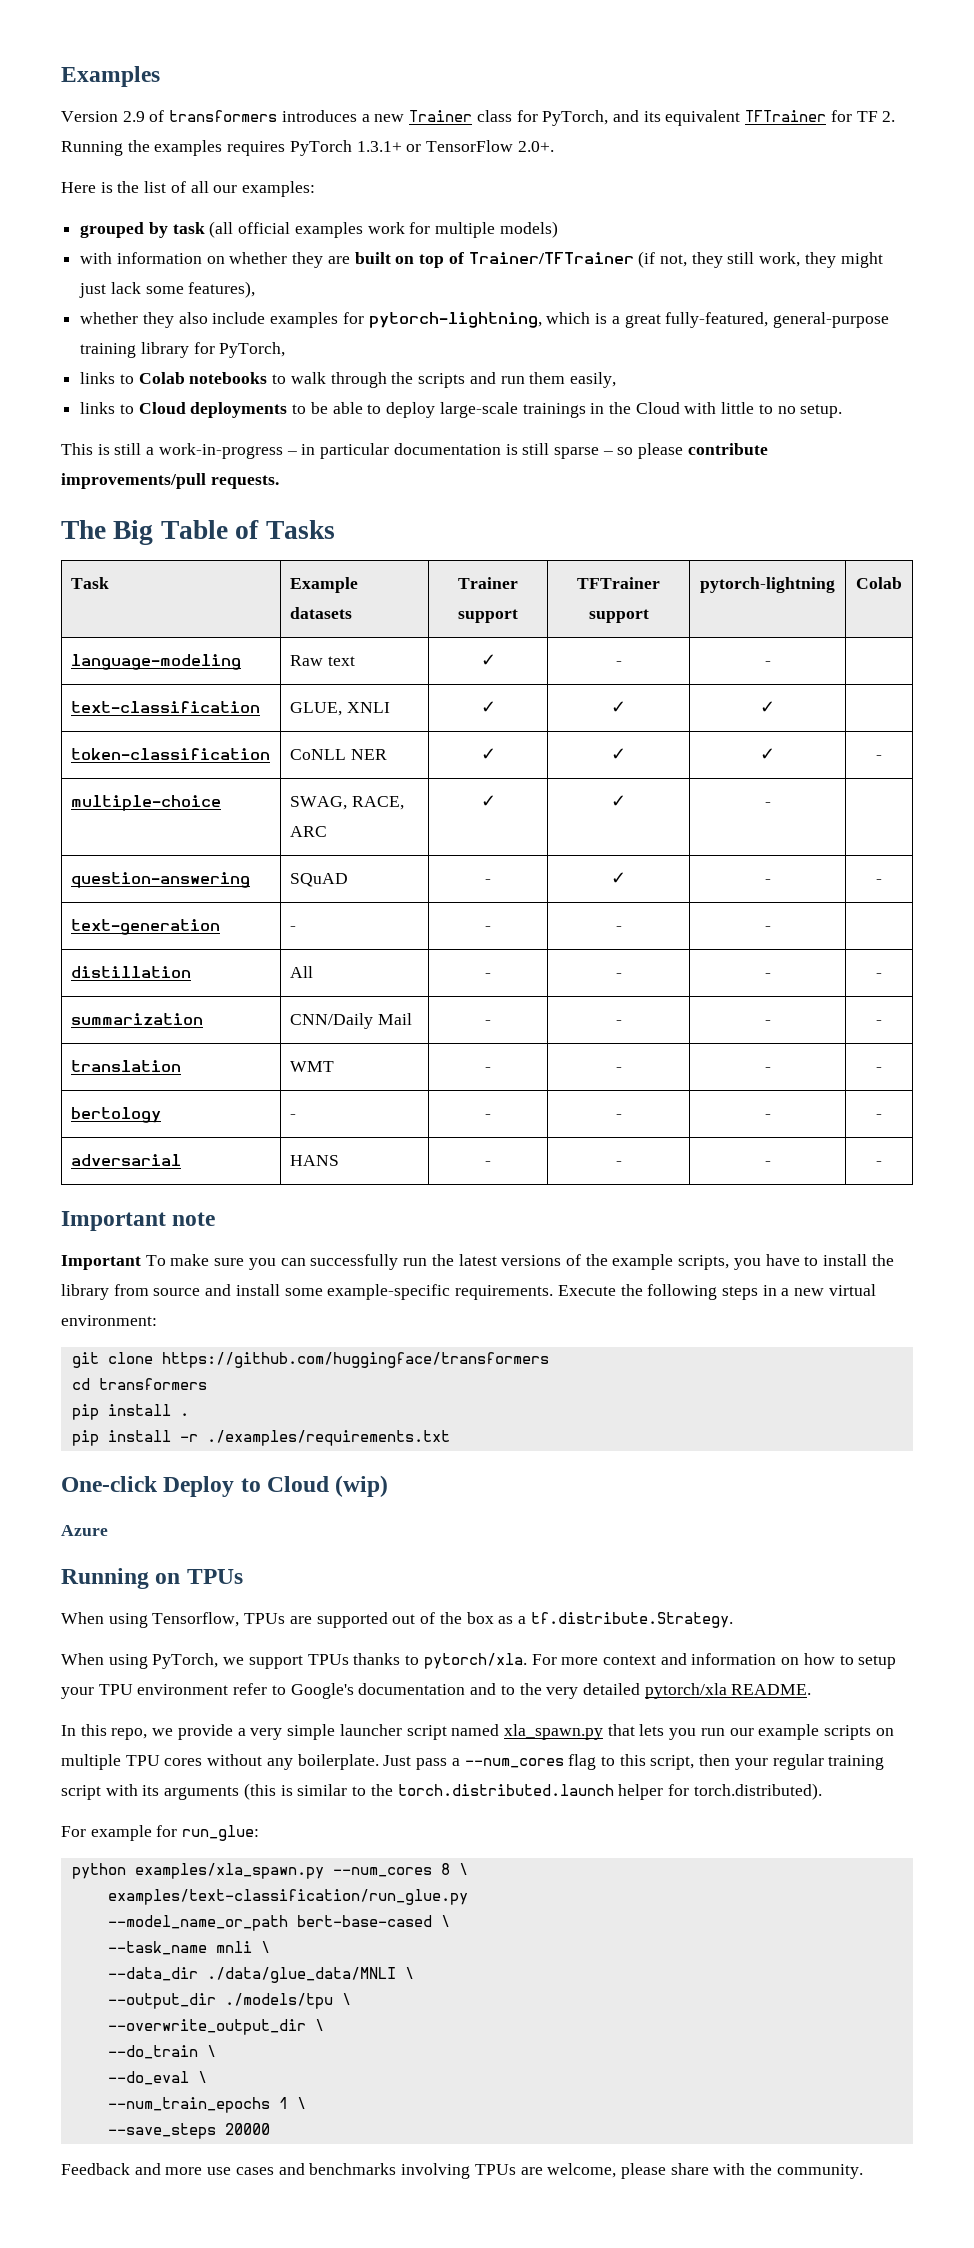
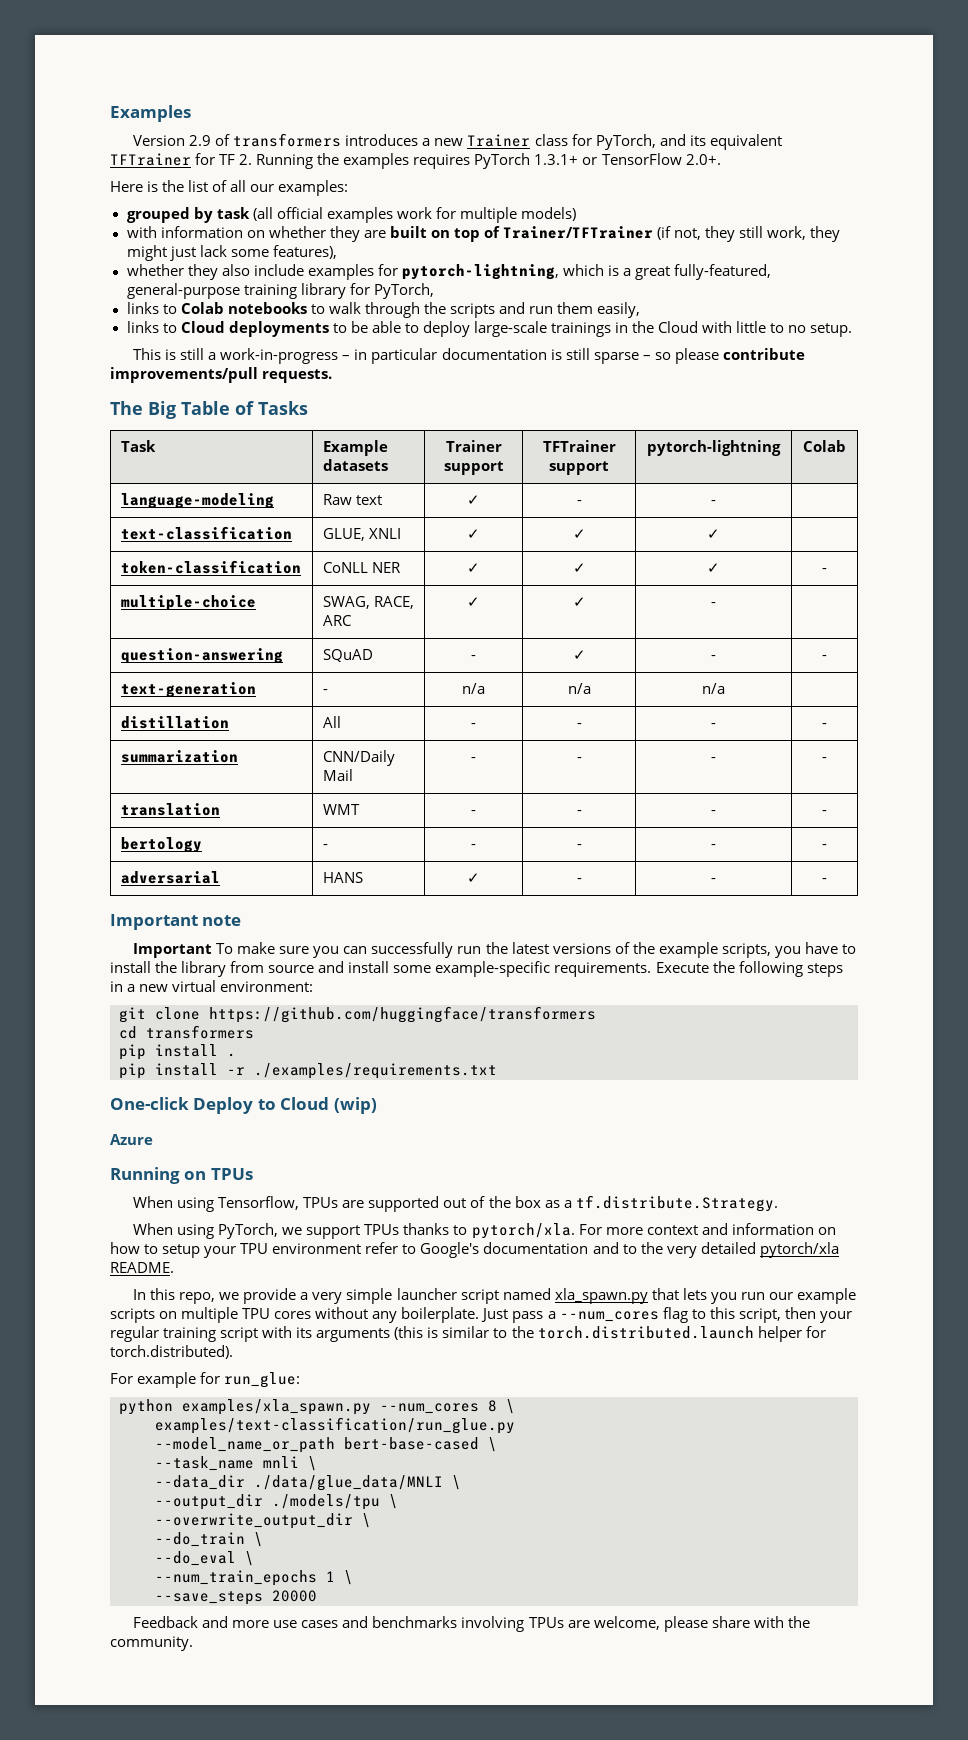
- text-generation | - | - | - | - |
+ text-generation | - | n/a | n/a | n/a |
- adversarial | HANS | - | - | - | -
+ adversarial | HANS | ✓ | - | - | -

